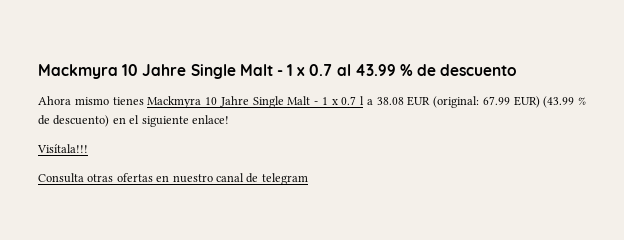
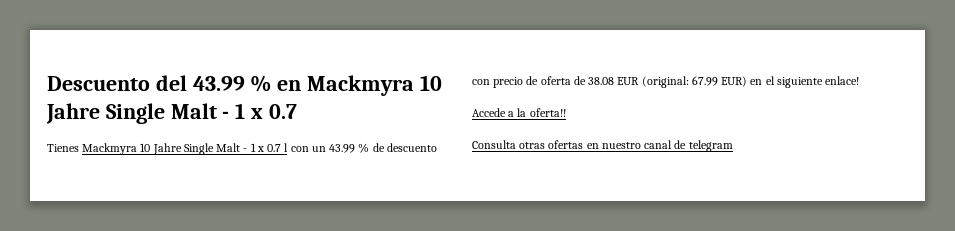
- Mackmyra 10 Jahre Single Malt - 1 x 0.7 al 43.99 % de descuento
- Ahora mismo tienes Mackmyra 10 Jahre Single Malt - 1 x 0.7 l a 38.08 EUR (original: 67.99 EUR) (43.99 % de descuento) en el siguiente enlace!
+ Descuento del 43.99 % en Mackmyra 10 Jahre Single Malt - 1 x 0.7
+ Tienes Mackmyra 10 Jahre Single Malt - 1 x 0.7 l con un 43.99 % de descuento con precio de oferta de 38.08 EUR (original: 67.99 EUR) en el siguiente enlace!
- Visítala!!!
+ Accede a la oferta!!

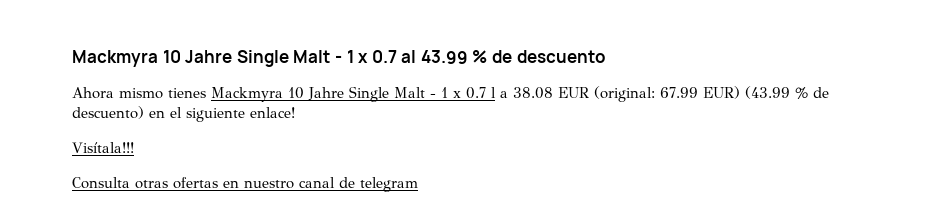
- Descuento del 43.99 % en Mackmyra 10 Jahre Single Malt - 1 x 0.7
- Tienes Mackmyra 10 Jahre Single Malt - 1 x 0.7 l con un 43.99 % de descuento con precio de oferta de 38.08 EUR (original: 67.99 EUR) en el siguiente enlace!
+ Mackmyra 10 Jahre Single Malt - 1 x 0.7 al 43.99 % de descuento
+ Ahora mismo tienes Mackmyra 10 Jahre Single Malt - 1 x 0.7 l a 38.08 EUR (original: 67.99 EUR) (43.99 % de descuento) en el siguiente enlace!
- Accede a la oferta!!
+ Visítala!!!

